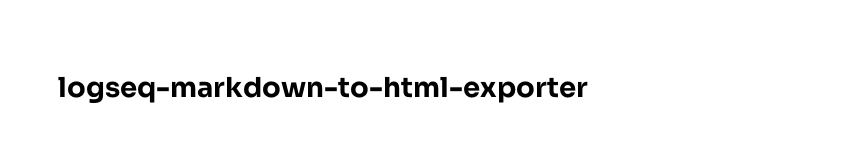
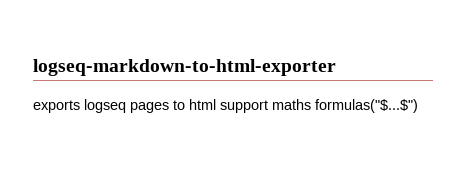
+ exports logseq pages to html support maths formulas("$...$")

